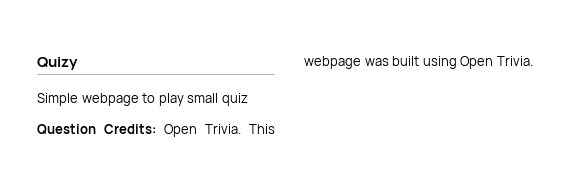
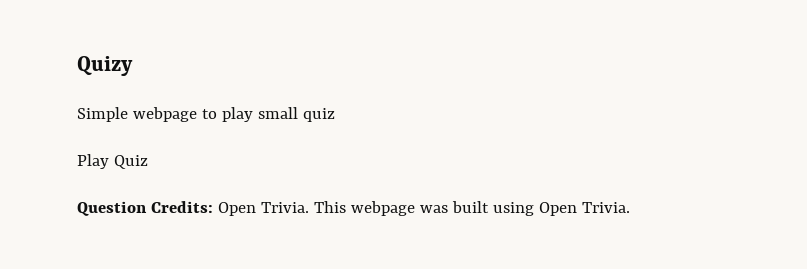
+ Play Quiz

